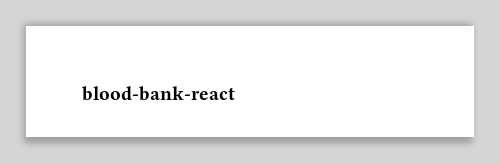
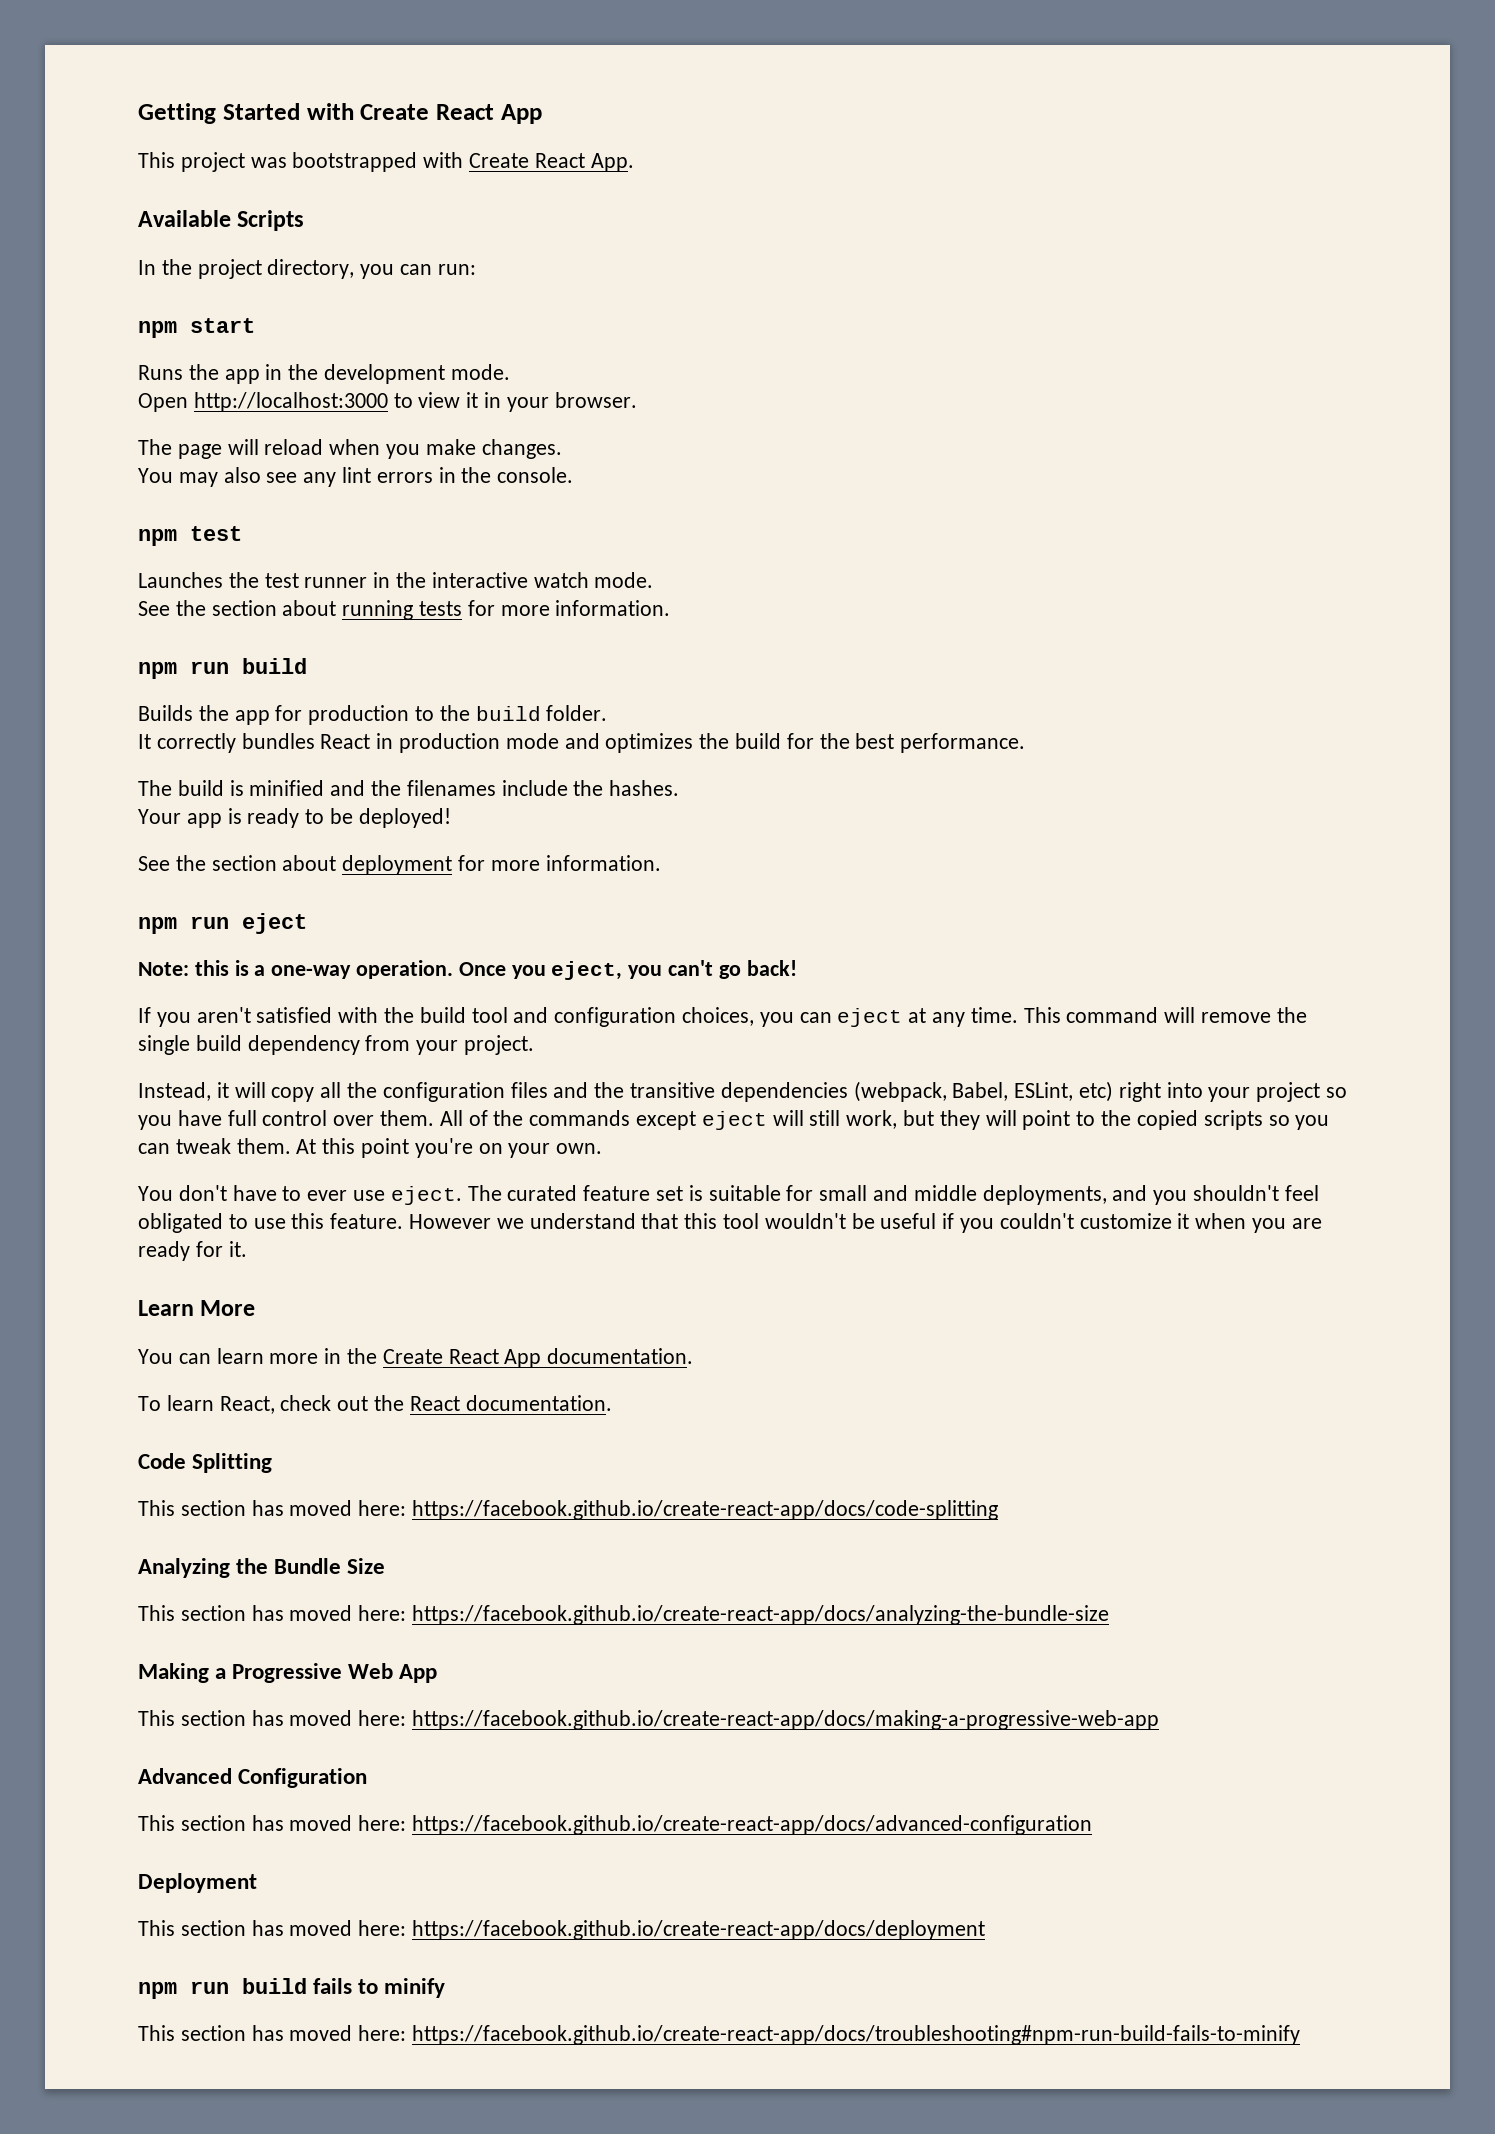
- blood-bank-react
+ Getting Started with Create React App
+ This project was bootstrapped with Create React App.
+ Available Scripts
+ In the project directory, you can run:
+ npm start
+ Runs the app in the development mode.
+ Open http://localhost:3000 to view it in your browser.
+ The page will reload when you make changes.
+ You may also see any lint errors in the console.
+ npm test
+ Launches the test runner in the interactive watch mode.
+ See the section about running tests for more information.
+ npm run build
+ Builds the app for production to the build folder.
+ It correctly bundles React in production mode and optimizes the build for the best performance.
+ The build is minified and the filenames include the hashes.
+ Your app is ready to be deployed!
+ See the section about deployment for more information.
+ npm run eject
+ Note: this is a one-way operation. Once you eject, you can't go back!
+ If you aren't satisfied with the build tool and configuration choices, you can eject at any time. This command will remove the single build dependency from your project.
+ Instead, it will copy all the configuration files and the transitive dependencies (webpack, Babel, ESLint, etc) right into your project so you have full control over them. All of the commands except eject will still work, but they will point to the copied scripts so you can tweak them. At this point you're on your own.
+ You don't have to ever use eject. The curated feature set is suitable for small and middle deployments, and you shouldn't feel obligated to use this feature. However we understand that this tool wouldn't be useful if you couldn't customize it when you are ready for it.
+ Learn More
+ You can learn more in the Create React App documentation.
+ To learn React, check out the React documentation.
+ Code Splitting
+ This section has moved here: https://facebook.github.io/create-react-app/docs/code-splitting
+ Analyzing the Bundle Size
+ This section has moved here: https://facebook.github.io/create-react-app/docs/analyzing-the-bundle-size
+ Making a Progressive Web App
+ This section has moved here: https://facebook.github.io/create-react-app/docs/making-a-progressive-web-app
+ Advanced Configuration
+ This section has moved here: https://facebook.github.io/create-react-app/docs/advanced-configuration
+ Deployment
+ This section has moved here: https://facebook.github.io/create-react-app/docs/deployment
+ npm run build fails to minify
+ This section has moved here: https://facebook.github.io/create-react-app/docs/troubleshooting#npm-run-build-fails-to-minify

